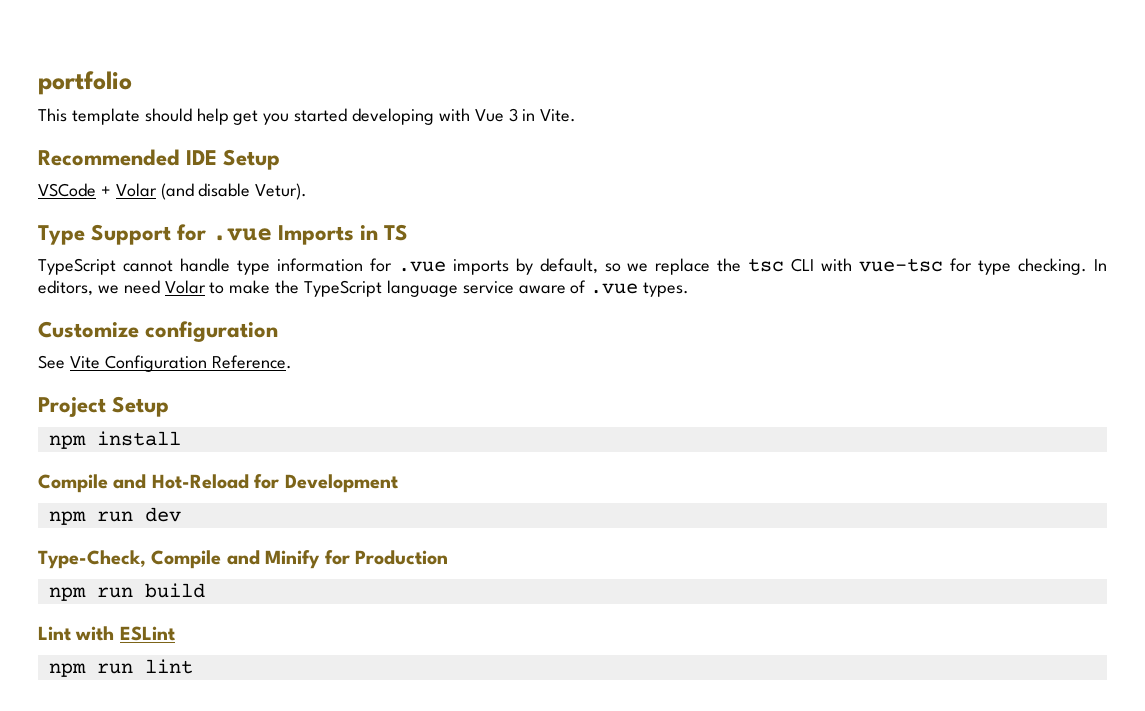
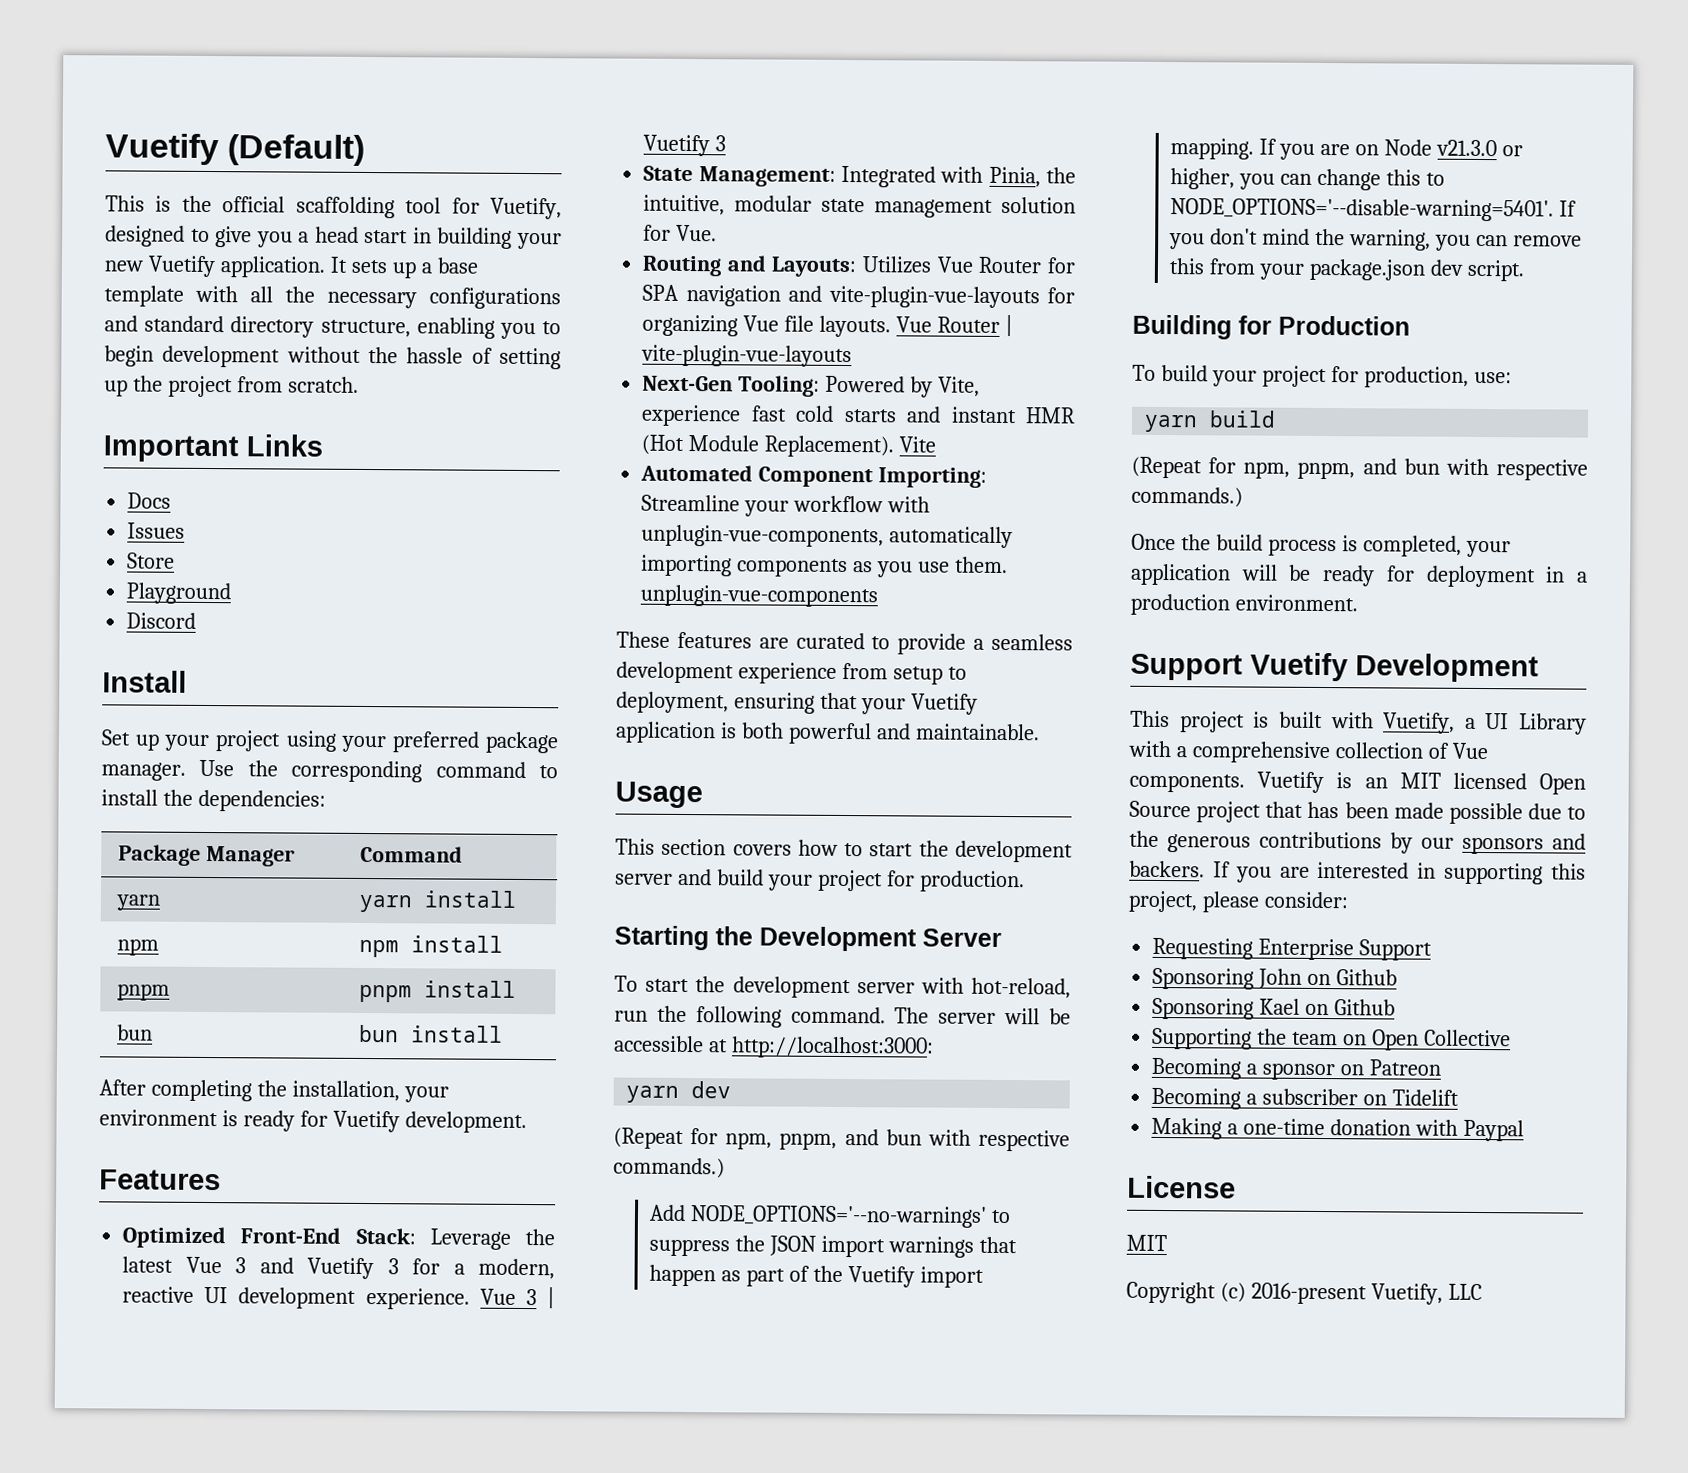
- portfolio
- This template should help get you started developing with Vue 3 in Vite.
- Recommended IDE Setup
- VSCode + Volar (and disable Vetur).
- Type Support for .vue Imports in TS
- TypeScript cannot handle type information for .vue imports by default, so we replace the tsc CLI with vue-tsc for type checking. In editors, we need Volar to make the TypeScript language service aware of .vue types.
- Customize configuration
- See Vite Configuration Reference.
- Project Setup
- npm install
- Compile and Hot-Reload for Development
- npm run dev
- Type-Check, Compile and Minify for Production
- npm run build
- Lint with ESLint
- npm run lint
+ Vuetify (Default)
+ This is the official scaffolding tool for Vuetify, designed to give you a head start in building your new Vuetify application. It sets up a base template with all the necessary configurations and standard directory structure, enabling you to begin development without the hassle of setting up the project from scratch.
+ Important Links
+ Docs
+ Issues
+ Store
+ Playground
+ Discord
+ Install
+ Set up your project using your preferred package manager. Use the corresponding command to install the dependencies:
+ Package Manager | Command
+ yarn | yarn install
+ npm | npm install
+ pnpm | pnpm install
+ bun | bun install
+ After completing the installation, your environment is ready for Vuetify development.
+ Features
+ Optimized Front-End Stack: Leverage the latest Vue 3 and Vuetify 3 for a modern, reactive UI development experience. Vue 3 | Vuetify 3
+ State Management: Integrated with Pinia, the intuitive, modular state management solution for Vue.
+ Routing and Layouts: Utilizes Vue Router for SPA navigation and vite-plugin-vue-layouts for organizing Vue file layouts. Vue Router | vite-plugin-vue-layouts
+ Next-Gen Tooling: Powered by Vite, experience fast cold starts and instant HMR (Hot Module Replacement). Vite
+ Automated Component Importing: Streamline your workflow with unplugin-vue-components, automatically importing components as you use them. unplugin-vue-components
+ These features are curated to provide a seamless development experience from setup to deployment, ensuring that your Vuetify application is both powerful and maintainable.
+ Usage
+ This section covers how to start the development server and build your project for production.
+ Starting the Development Server
+ To start the development server with hot-reload, run the following command. The server will be accessible at http://localhost:3000:
+ yarn dev
+ (Repeat for npm, pnpm, and bun with respective commands.)
+ Add NODE_OPTIONS='--no-warnings' to suppress the JSON import warnings that happen as part of the Vuetify import mapping. If you are on Node v21.3.0 or higher, you can change this to NODE_OPTIONS='--disable-warning=5401'. If you don't mind the warning, you can remove this from your package.json dev script.
+ Building for Production
+ To build your project for production, use:
+ yarn build
+ (Repeat for npm, pnpm, and bun with respective commands.)
+ Once the build process is completed, your application will be ready for deployment in a production environment.
+ Support Vuetify Development
+ This project is built with Vuetify, a UI Library with a comprehensive collection of Vue components. Vuetify is an MIT licensed Open Source project that has been made possible due to the generous contributions by our sponsors and backers. If you are interested in supporting this project, please consider:
+ Requesting Enterprise Support
+ Sponsoring John on Github
+ Sponsoring Kael on Github
+ Supporting the team on Open Collective
+ Becoming a sponsor on Patreon
+ Becoming a subscriber on Tidelift
+ Making a one-time donation with Paypal
+ License
+ MIT
+ Copyright (c) 2016-present Vuetify, LLC

